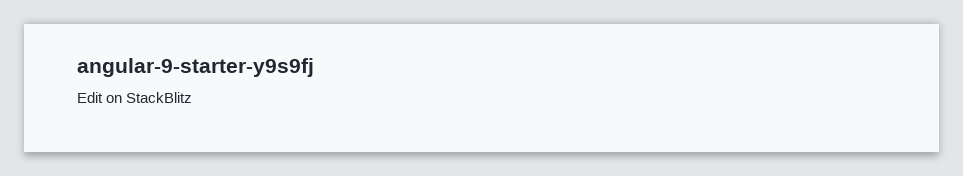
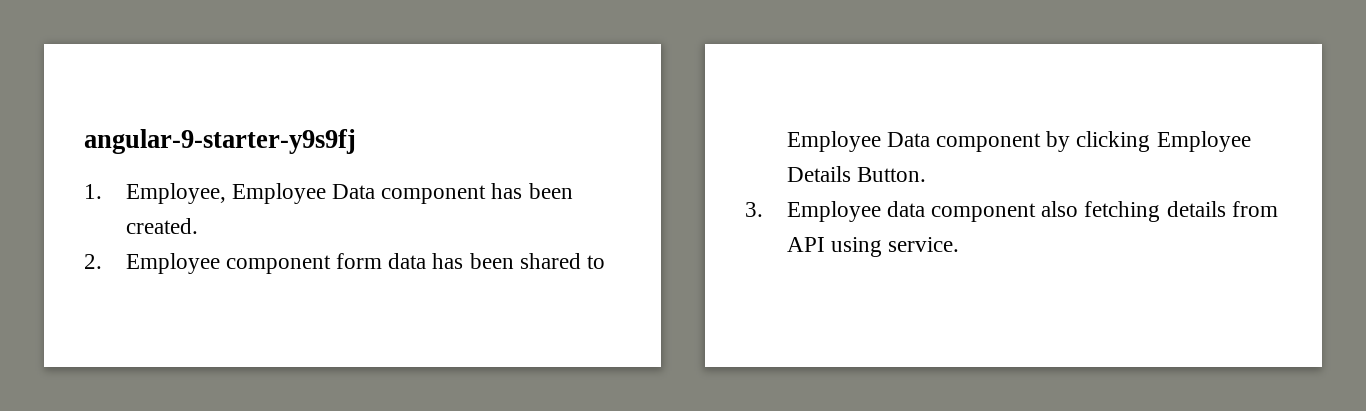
- Edit on StackBlitz
+ 1. Employee, Employee Data component has been created.
+ 2. Employee component form data has been shared to Employee Data component by clicking Employee Details Button.
+ 3. Employee data component also fetching details from API using service.

